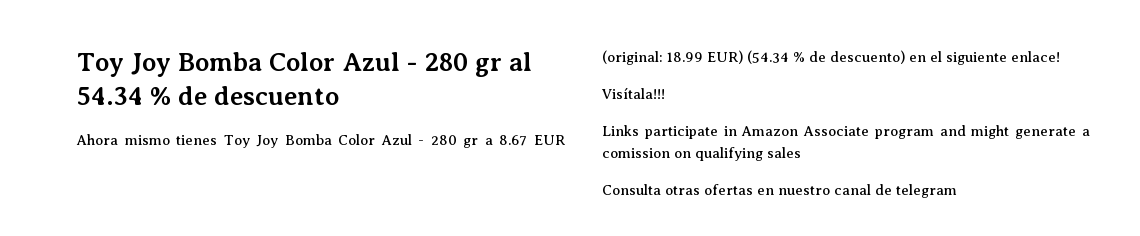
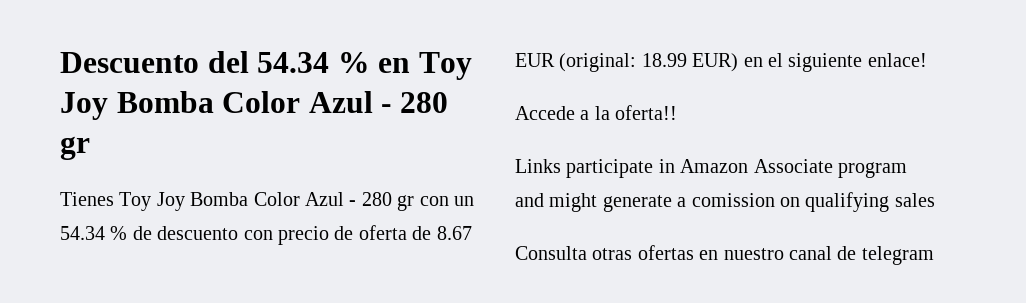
- Toy Joy Bomba Color Azul - 280 gr al 54.34 % de descuento
- Ahora mismo tienes Toy Joy Bomba Color Azul - 280 gr a 8.67 EUR (original: 18.99 EUR) (54.34 % de descuento) en el siguiente enlace!
+ Descuento del 54.34 % en Toy Joy Bomba Color Azul - 280 gr
+ Tienes Toy Joy Bomba Color Azul - 280 gr con un 54.34 % de descuento con precio de oferta de 8.67 EUR (original: 18.99 EUR) en el siguiente enlace!
- Visítala!!!
+ Accede a la oferta!!

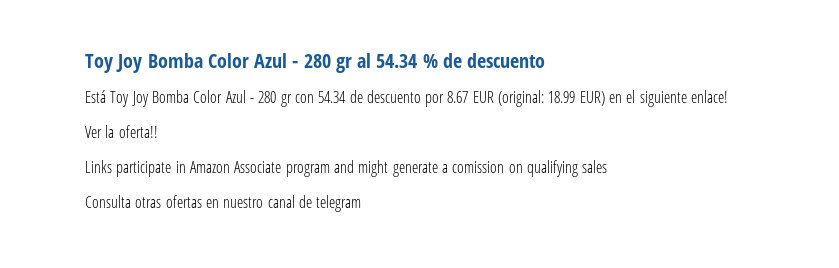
- Descuento del 54.34 % en Toy Joy Bomba Color Azul - 280 gr
- Tienes Toy Joy Bomba Color Azul - 280 gr con un 54.34 % de descuento con precio de oferta de 8.67 EUR (original: 18.99 EUR) en el siguiente enlace!
+ Toy Joy Bomba Color Azul - 280 gr al 54.34 % de descuento
+ Está Toy Joy Bomba Color Azul - 280 gr con 54.34 de descuento por 8.67 EUR (original: 18.99 EUR) en el siguiente enlace!
- Accede a la oferta!!
+ Ver la oferta!!

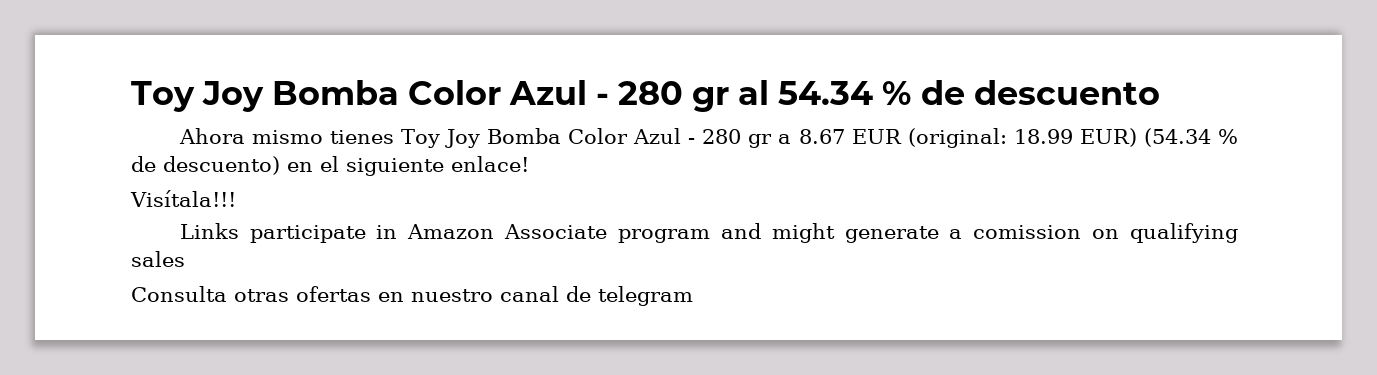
- Está Toy Joy Bomba Color Azul - 280 gr con 54.34 de descuento por 8.67 EUR (original: 18.99 EUR) en el siguiente enlace!
+ Ahora mismo tienes Toy Joy Bomba Color Azul - 280 gr a 8.67 EUR (original: 18.99 EUR) (54.34 % de descuento) en el siguiente enlace!
- Ver la oferta!!
+ Visítala!!!

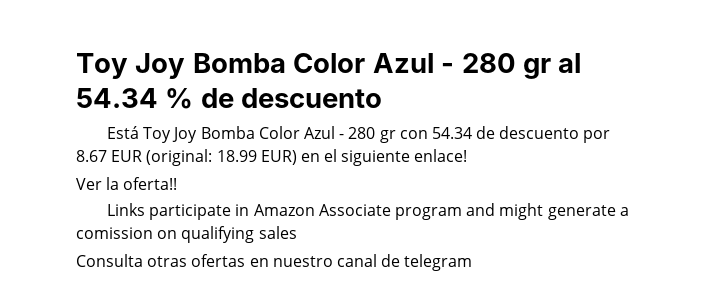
- Ahora mismo tienes Toy Joy Bomba Color Azul - 280 gr a 8.67 EUR (original: 18.99 EUR) (54.34 % de descuento) en el siguiente enlace!
+ Está Toy Joy Bomba Color Azul - 280 gr con 54.34 de descuento por 8.67 EUR (original: 18.99 EUR) en el siguiente enlace!
- Visítala!!!
+ Ver la oferta!!

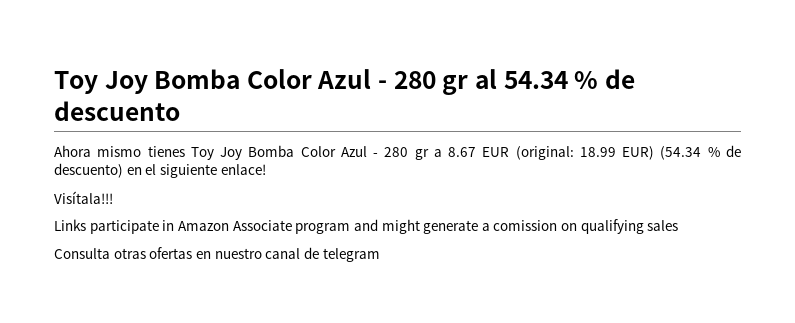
- Está Toy Joy Bomba Color Azul - 280 gr con 54.34 de descuento por 8.67 EUR (original: 18.99 EUR) en el siguiente enlace!
+ Ahora mismo tienes Toy Joy Bomba Color Azul - 280 gr a 8.67 EUR (original: 18.99 EUR) (54.34 % de descuento) en el siguiente enlace!
- Ver la oferta!!
+ Visítala!!!

